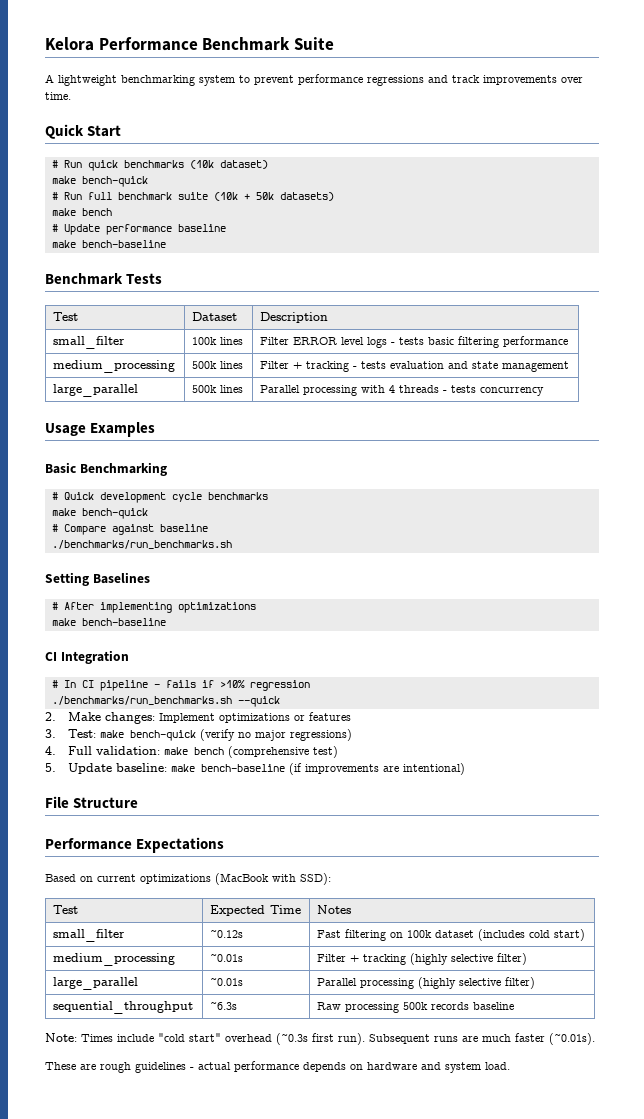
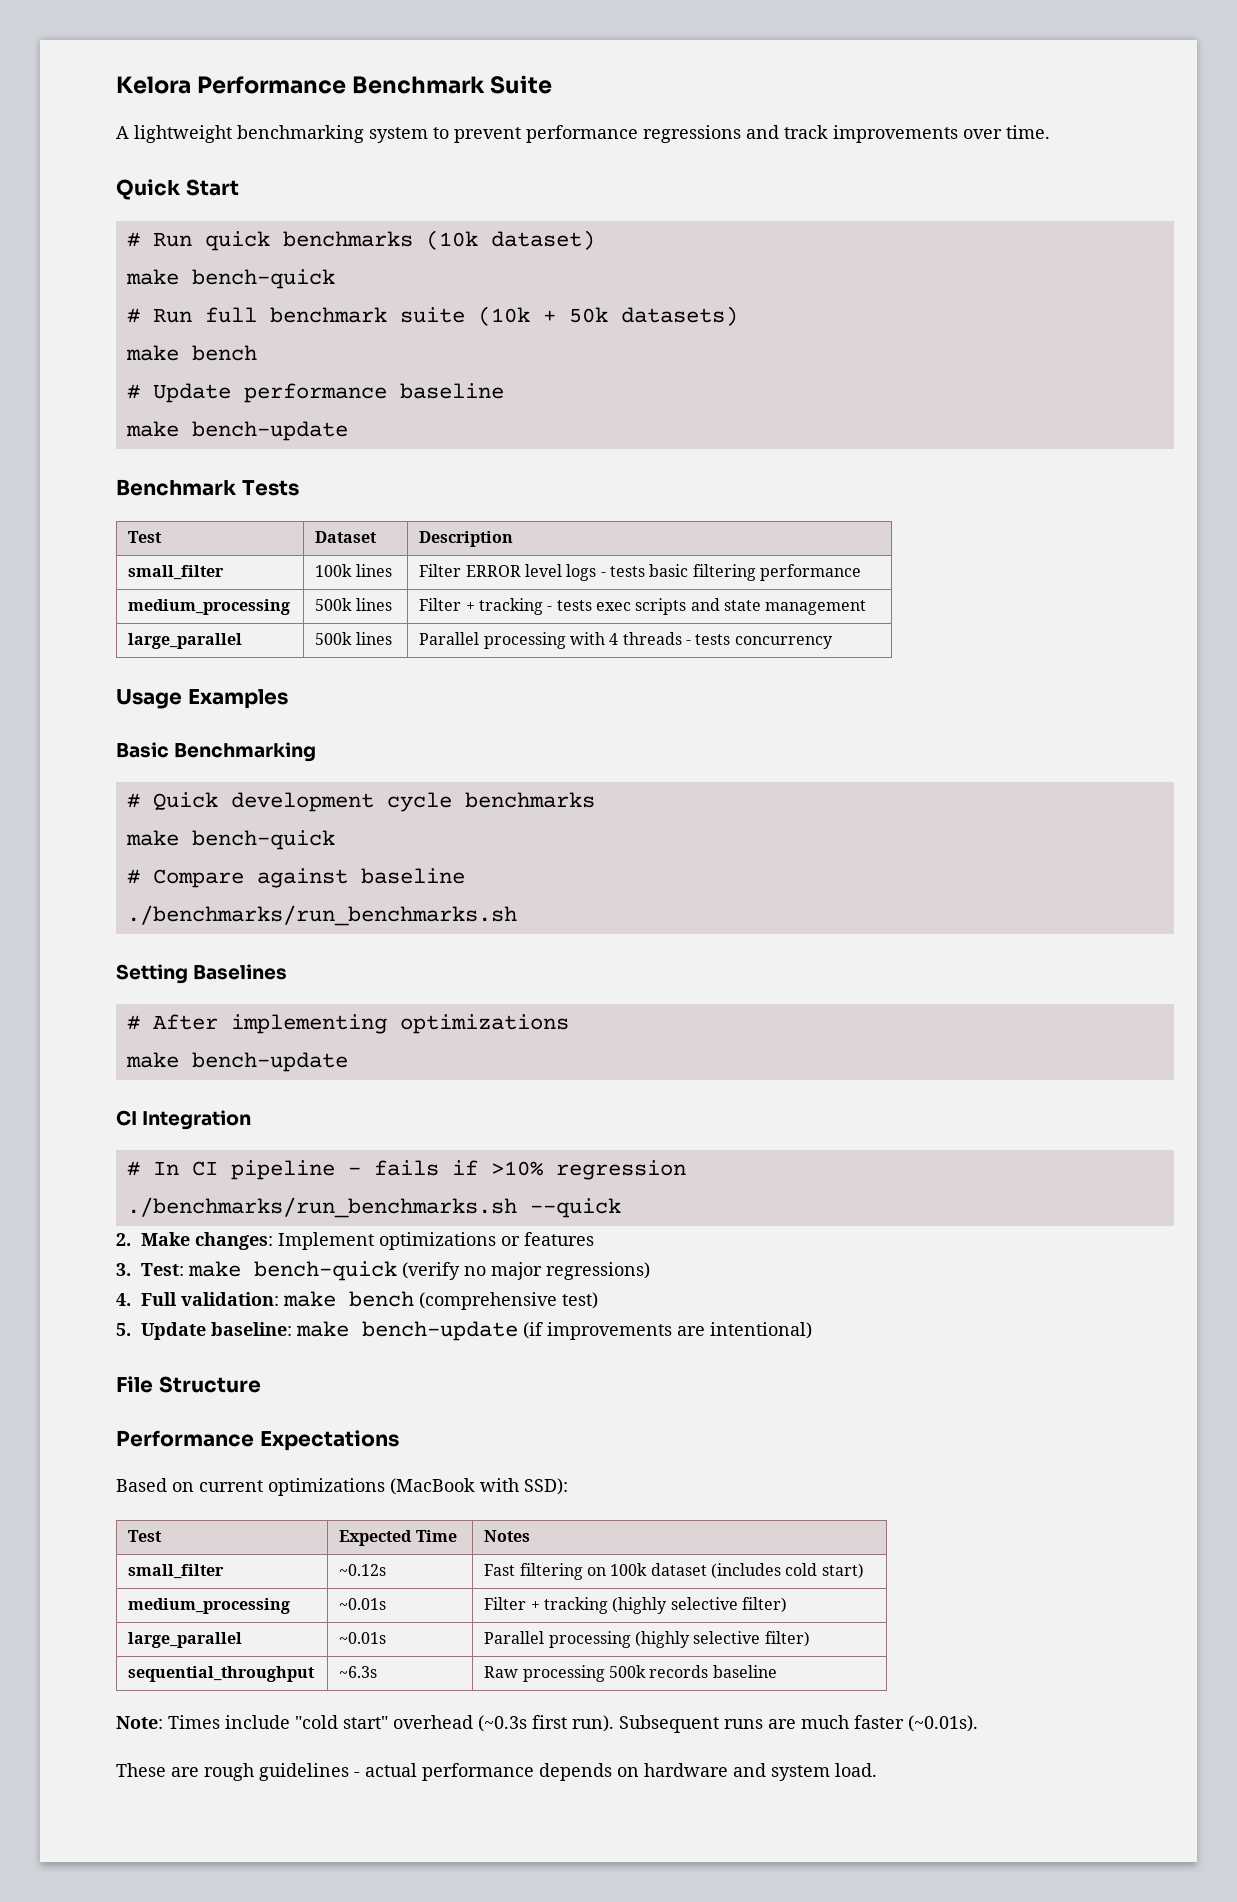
  # Update performance baseline
- make bench-baseline
+ make bench-update
- medium_processing | 500k lines | Filter + tracking - tests evaluation and state management
+ medium_processing | 500k lines | Filter + tracking - tests exec scripts and state management
  # After implementing optimizations
- make bench-baseline
+ make bench-update
- 5. Update baseline: make bench-baseline (if improvements are intentional)
+ 5. Update baseline: make bench-update (if improvements are intentional)

